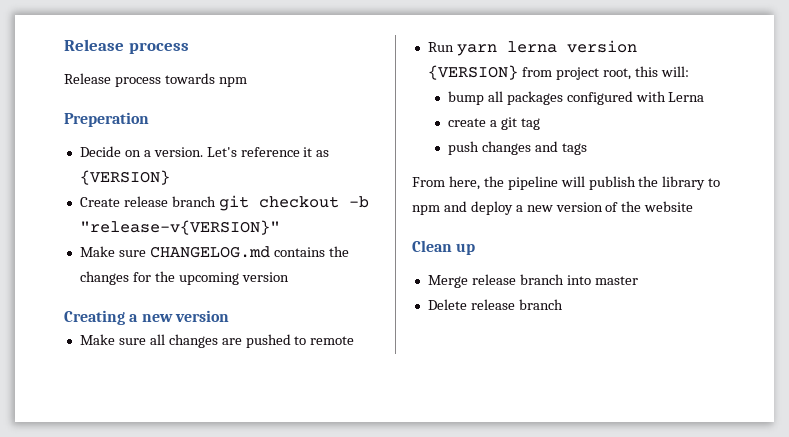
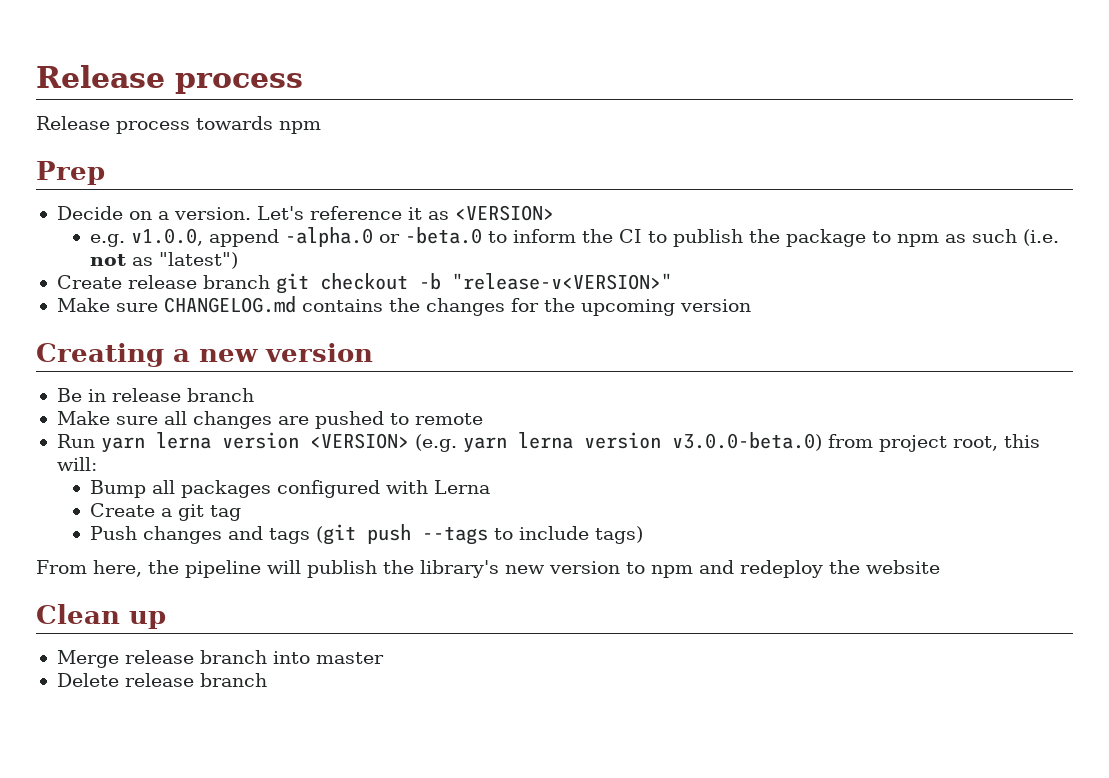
- Preperation
+ Prep
- Let's reference it as {VERSION}
+ Let's reference it as <VERSION>
+ e.g. v1.0.0, append -alpha.0 or -beta.0 to inform the CI to publish the package to npm as such (i.e. not as "latest")
- Create release branch git checkout -b "release-v{VERSION}"
+ Create release branch git checkout -b "release-v<VERSION>"
+ Be in release branch
- Run yarn lerna version {VERSION} from project root, this will:
+ Run yarn lerna version <VERSION> (e.g. yarn lerna version v3.0.0-beta.0) from project root, this will:
- bump all packages configured with Lerna
+ Bump all packages configured with Lerna
- create a git tag
+ Create a git tag
- push changes and tags
+ Push changes and tags (git push --tags to include tags)
- From here, the pipeline will publish the library to npm and deploy a new version of the website
+ From here, the pipeline will publish the library's new version to npm and redeploy the website

